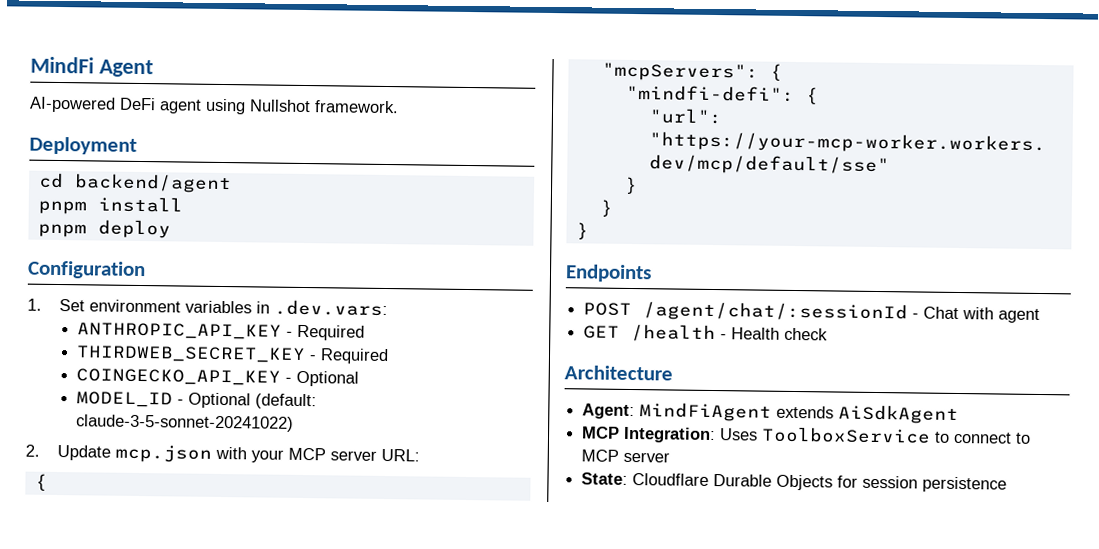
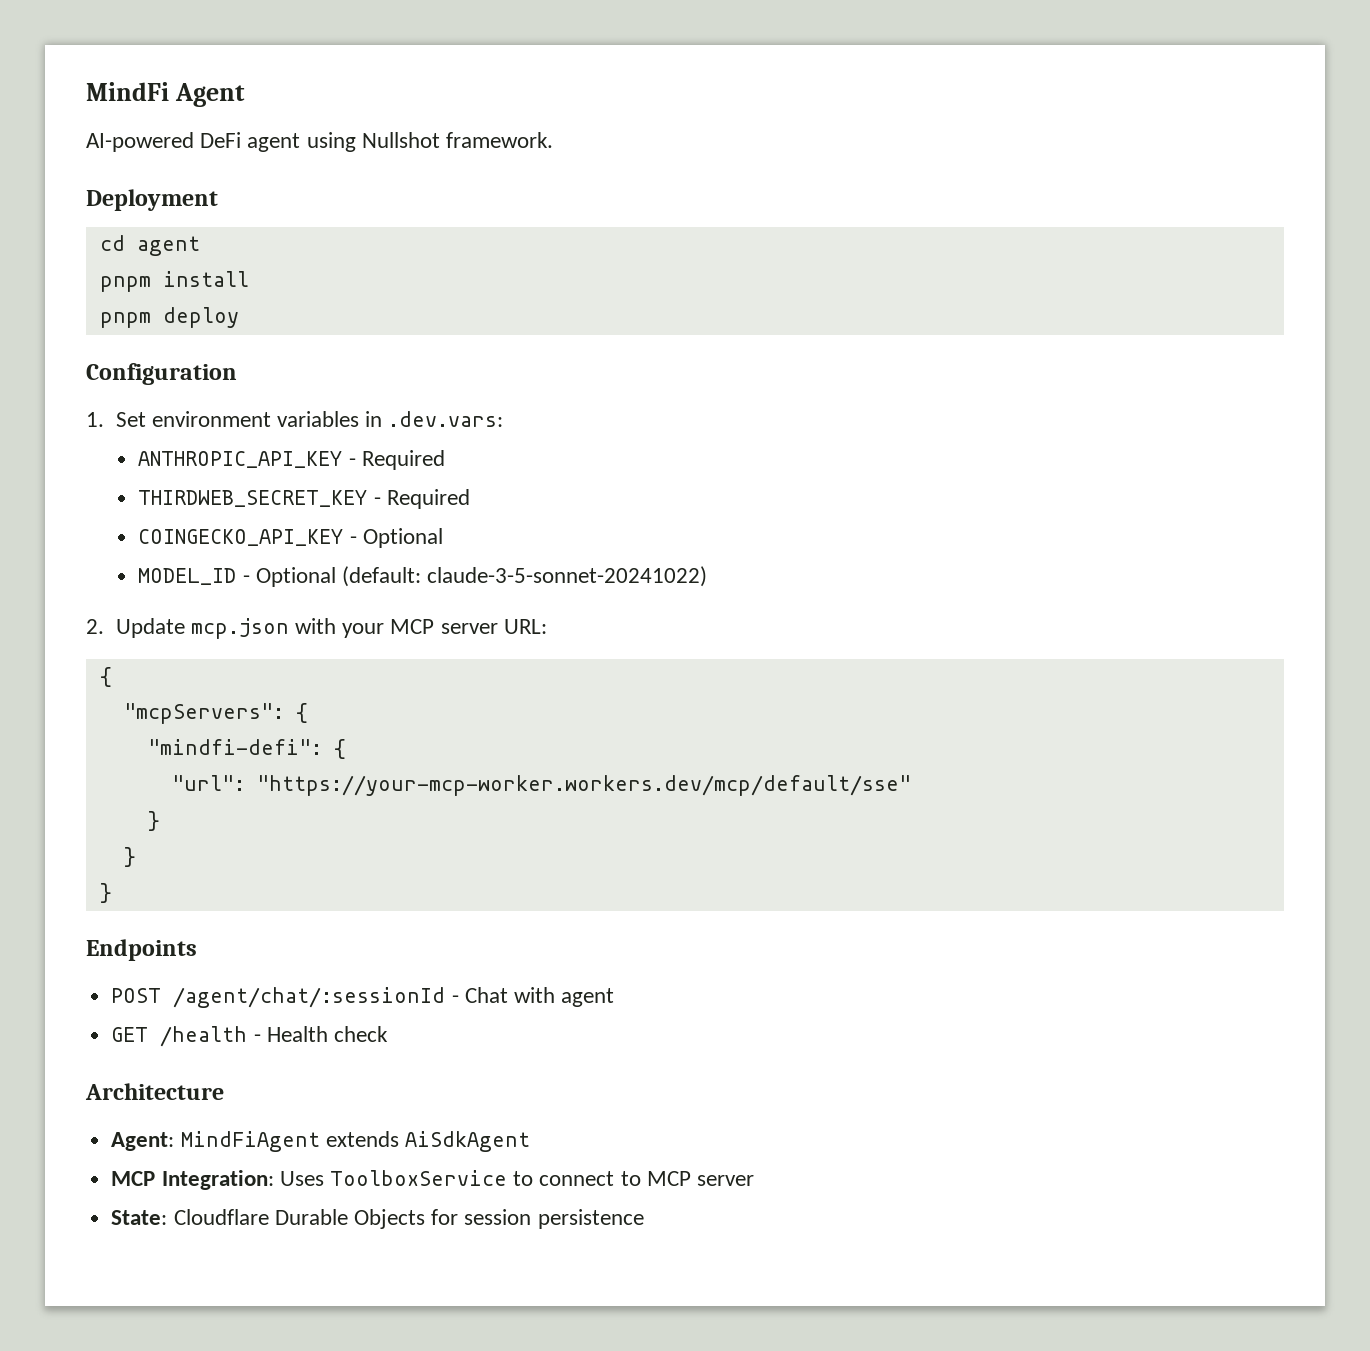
- cd backend/agent
+ cd agent

